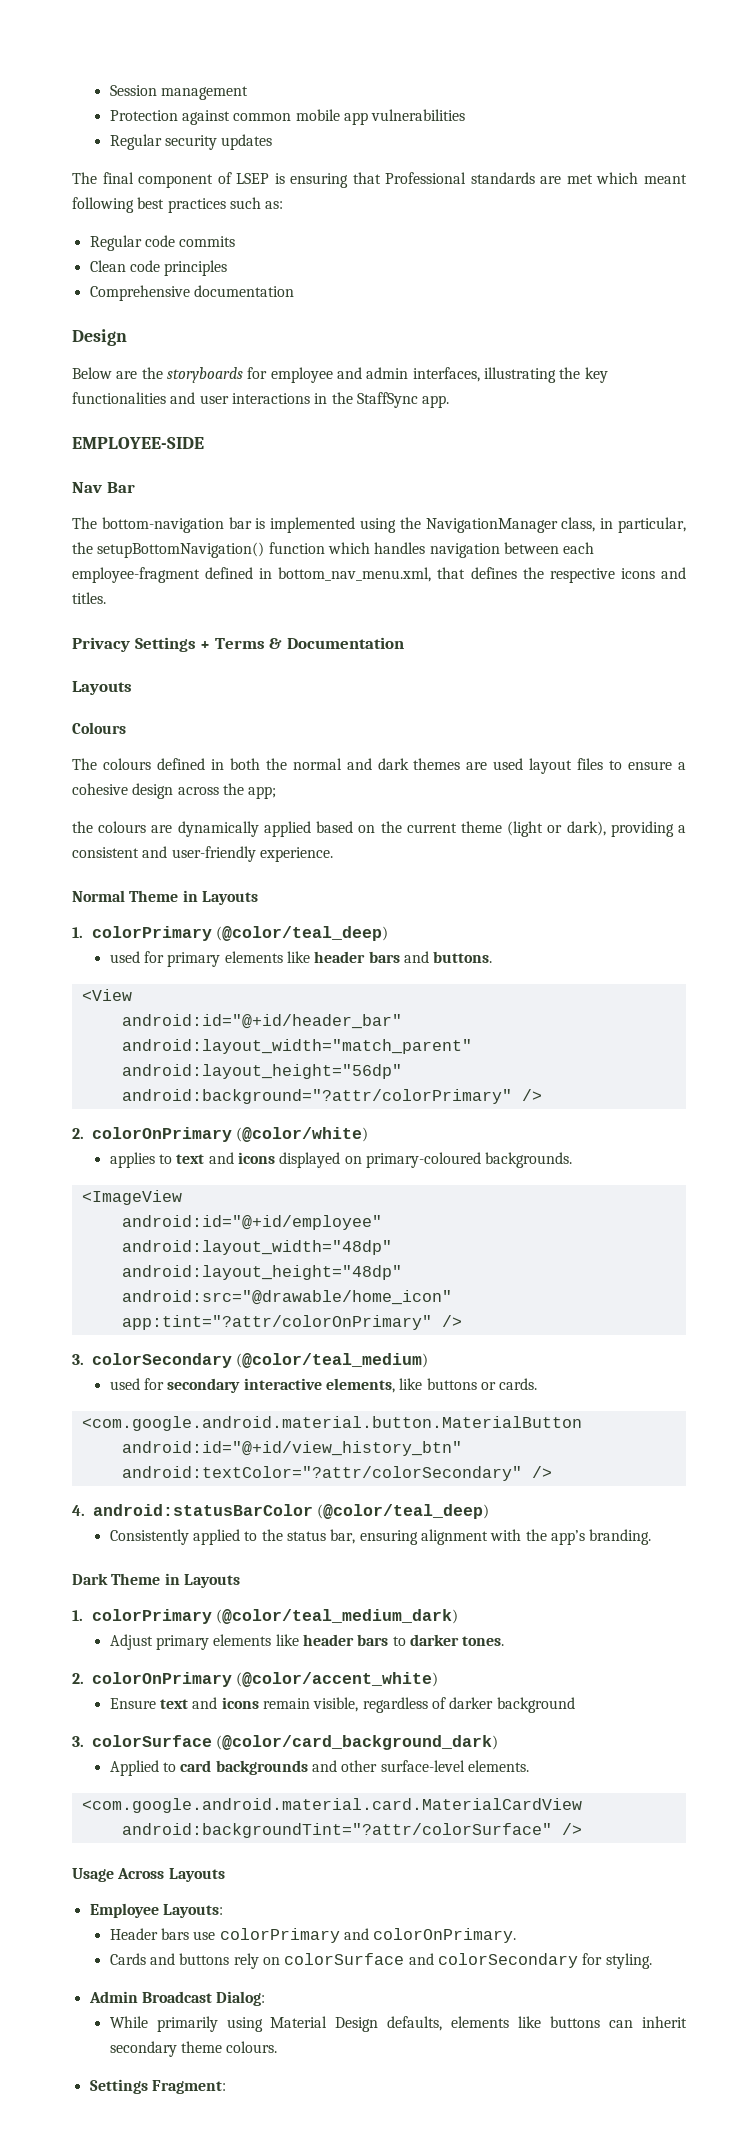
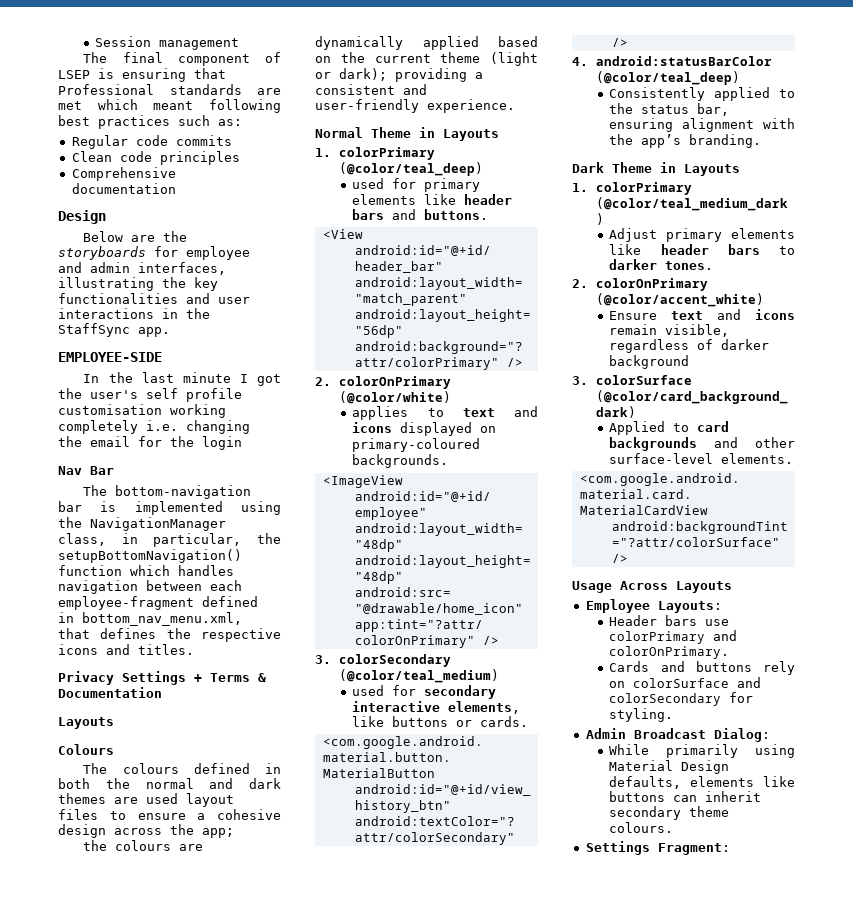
- Protection against common mobile app vulnerabilities
- Regular security updates
+ In the last minute I got the user's self profile customisation working completely i.e. changing the email for the login
- the colours are dynamically applied based on the current theme (light or dark), providing a consistent and user-friendly experience.
+ the colours are dynamically applied based on the current theme (light or dark); providing a consistent and user-friendly experience.

